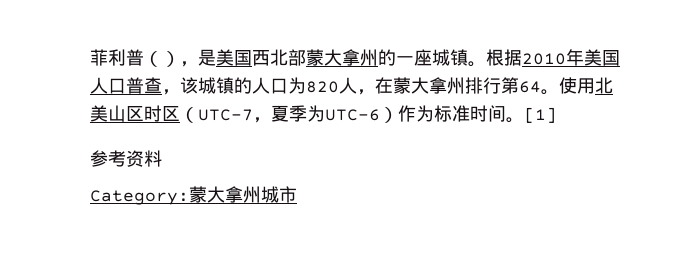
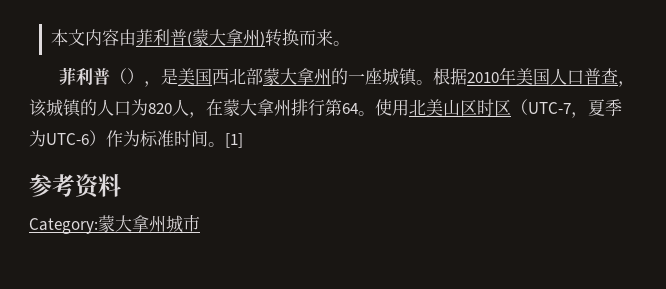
+ 本文内容由菲利普(蒙大拿州)转换而来。

